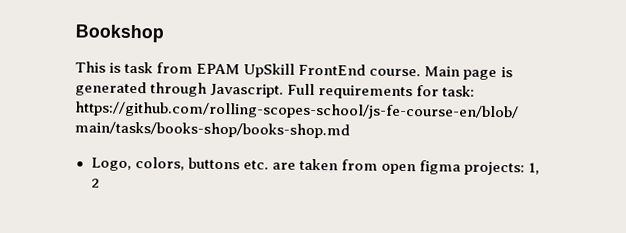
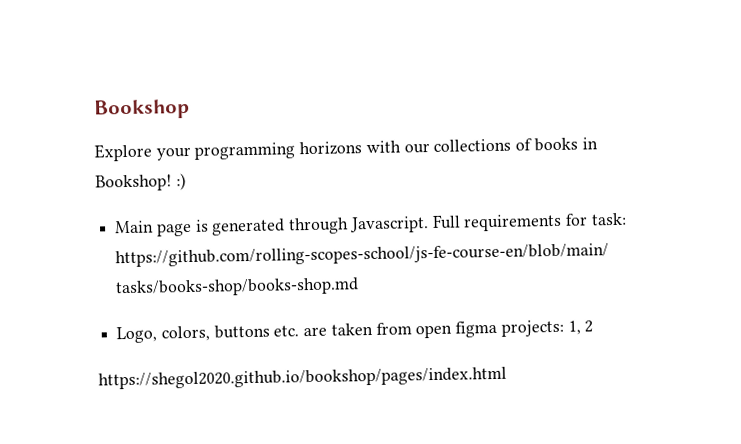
- This is task from EPAM UpSkill FrontEnd course. Main page is generated through Javascript.
+ Explore your programming horizons with our collections of books in Bookshop! :)
+ Main page is generated through Javascript.
+ https://shegol2020.github.io/bookshop/pages/index.html

